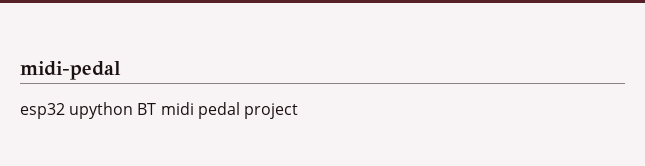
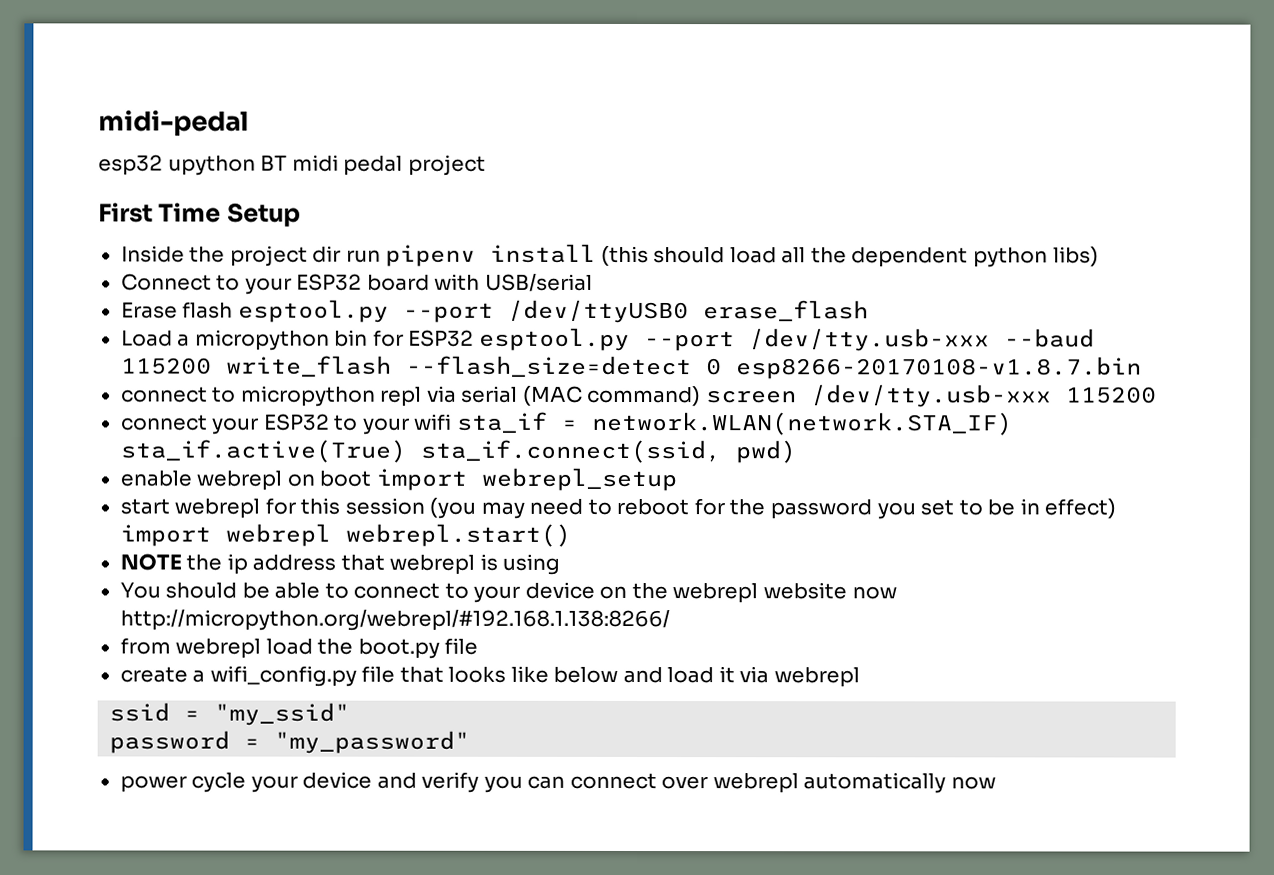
+ First Time Setup
+ Inside the project dir run pipenv install (this should load all the dependent python libs)
+ Connect to your ESP32 board with USB/serial
+ Erase flash esptool.py --port /dev/ttyUSB0 erase_flash
+ Load a micropython bin for ESP32 esptool.py --port /dev/tty.usb-xxx --baud 115200 write_flash --flash_size=detect 0 esp8266-20170108-v1.8.7.bin
+ connect to micropython repl via serial (MAC command) screen /dev/tty.usb-xxx 115200
+ connect your ESP32 to your wifi sta_if = network.WLAN(network.STA_IF) sta_if.active(True) sta_if.connect(ssid, pwd)
+ enable webrepl on boot import webrepl_setup
+ start webrepl for this session (you may need to reboot for the password you set to be in effect) import webrepl webrepl.start()
+ NOTE the ip address that webrepl is using
+ You should be able to connect to your device on the webrepl website now http://micropython.org/webrepl/#192.168.1.138:8266/
+ from webrepl load the boot.py file
+ create a wifi_config.py file that looks like below and load it via webrepl
+ ssid = "my_ssid"
+ password = "my_password"
+ power cycle your device and verify you can connect over webrepl automatically now

